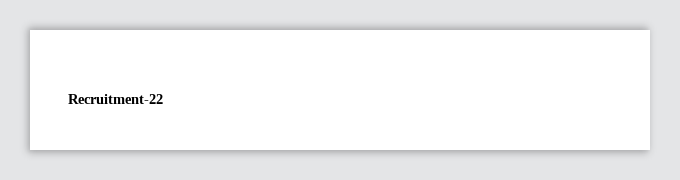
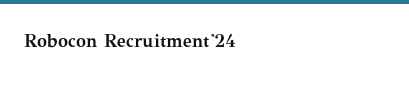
- Recruitment-22
+ Robocon Recruitment'24

